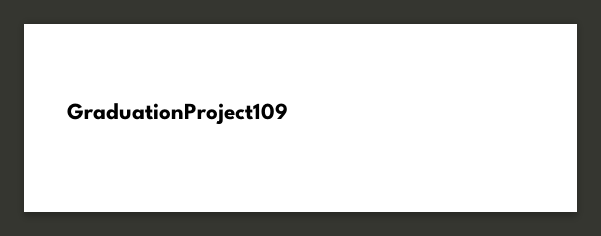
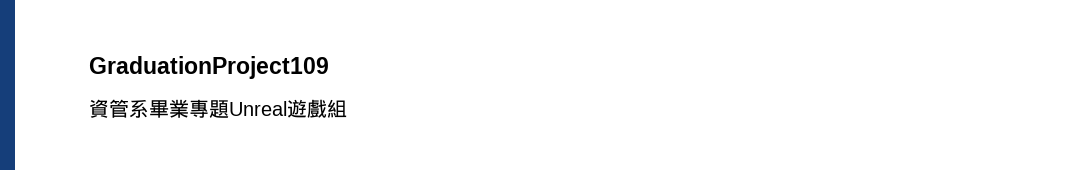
+ 資管系畢業專題Unreal遊戲組

